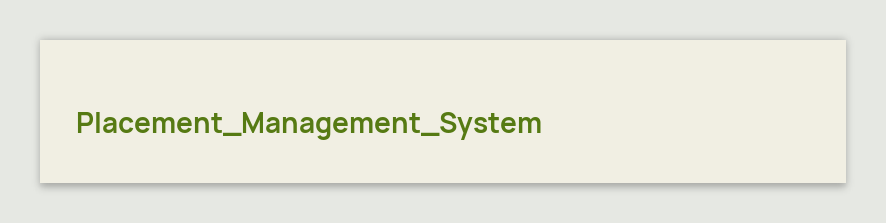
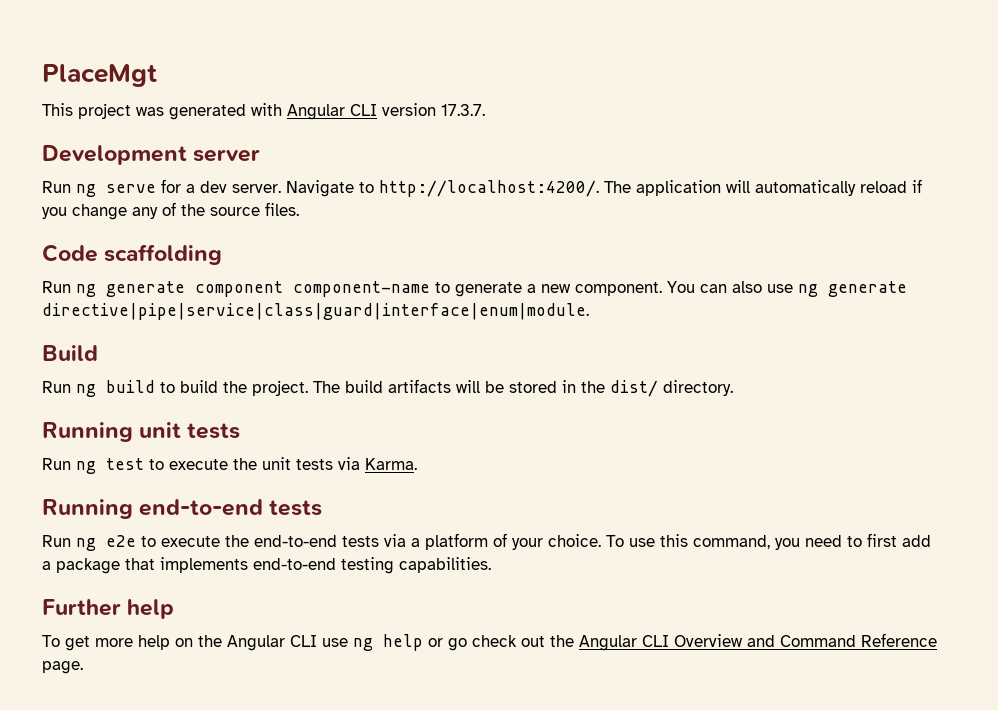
- Placement_Management_System
+ PlaceMgt
+ This project was generated with Angular CLI version 17.3.7.
+ Development server
+ Run ng serve for a dev server. Navigate to http://localhost:4200/. The application will automatically reload if you change any of the source files.
+ Code scaffolding
+ Run ng generate component component-name to generate a new component. You can also use ng generate directive|pipe|service|class|guard|interface|enum|module.
+ Build
+ Run ng build to build the project. The build artifacts will be stored in the dist/ directory.
+ Running unit tests
+ Run ng test to execute the unit tests via Karma.
+ Running end-to-end tests
+ Run ng e2e to execute the end-to-end tests via a platform of your choice. To use this command, you need to first add a package that implements end-to-end testing capabilities.
+ Further help
+ To get more help on the Angular CLI use ng help or go check out the Angular CLI Overview and Command Reference page.

